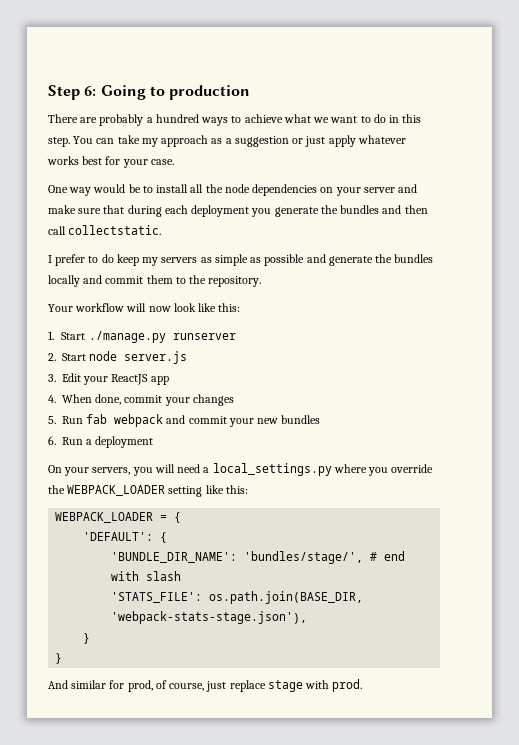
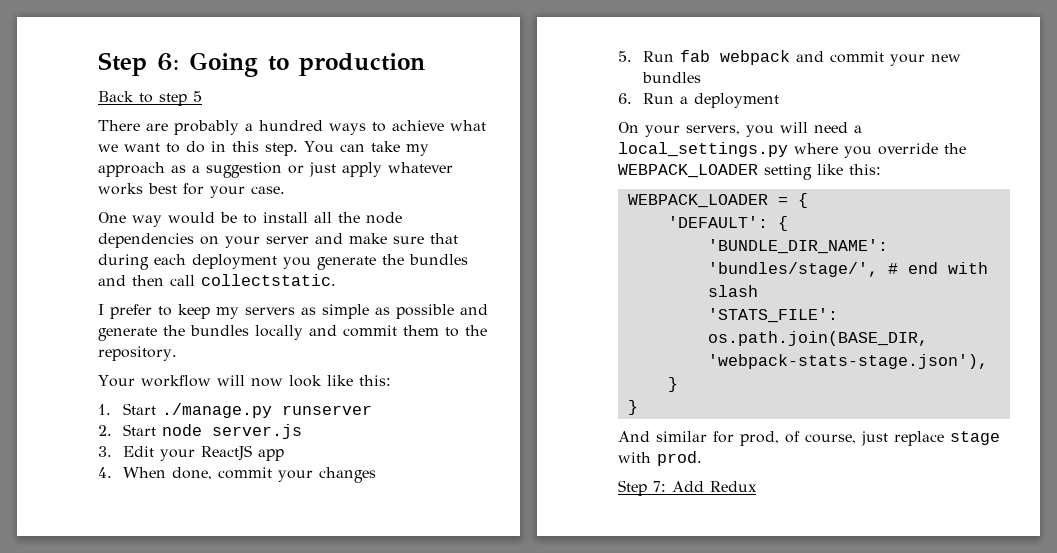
+ Back to step 5
- I prefer to do keep my servers as simple as possible and generate the bundles locally and commit them to the repository.
+ I prefer to keep my servers as simple as possible and generate the bundles locally and commit them to the repository.
+ Step 7: Add Redux

